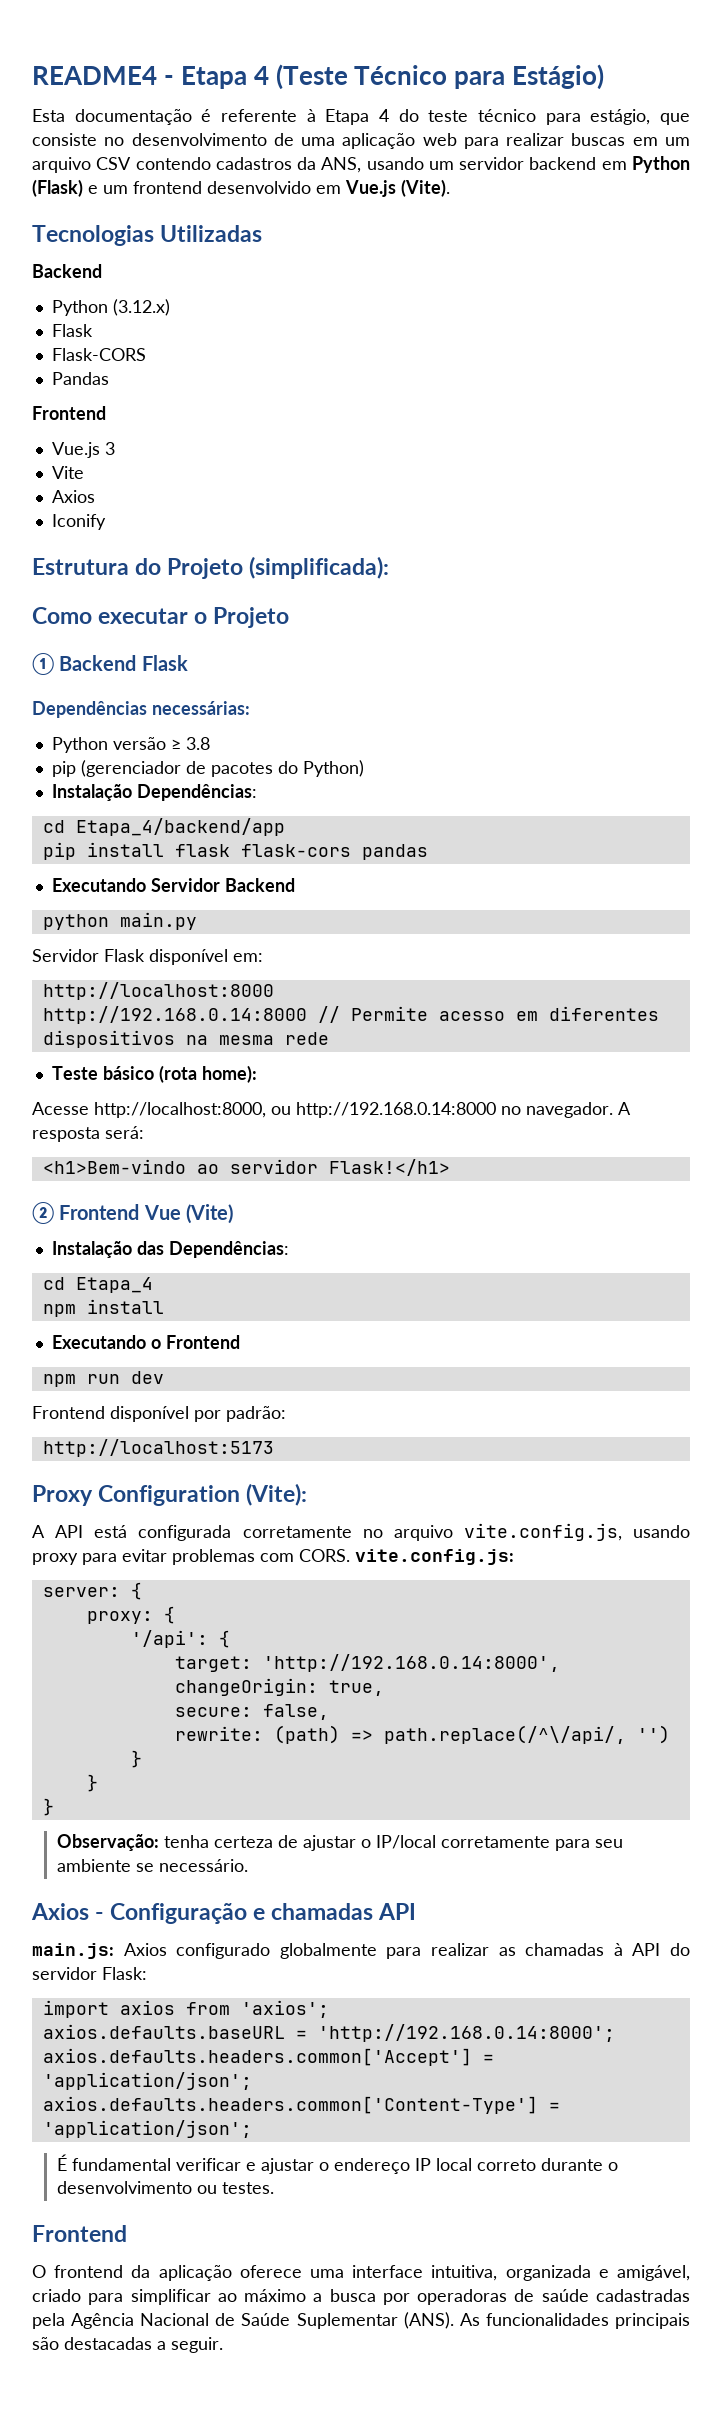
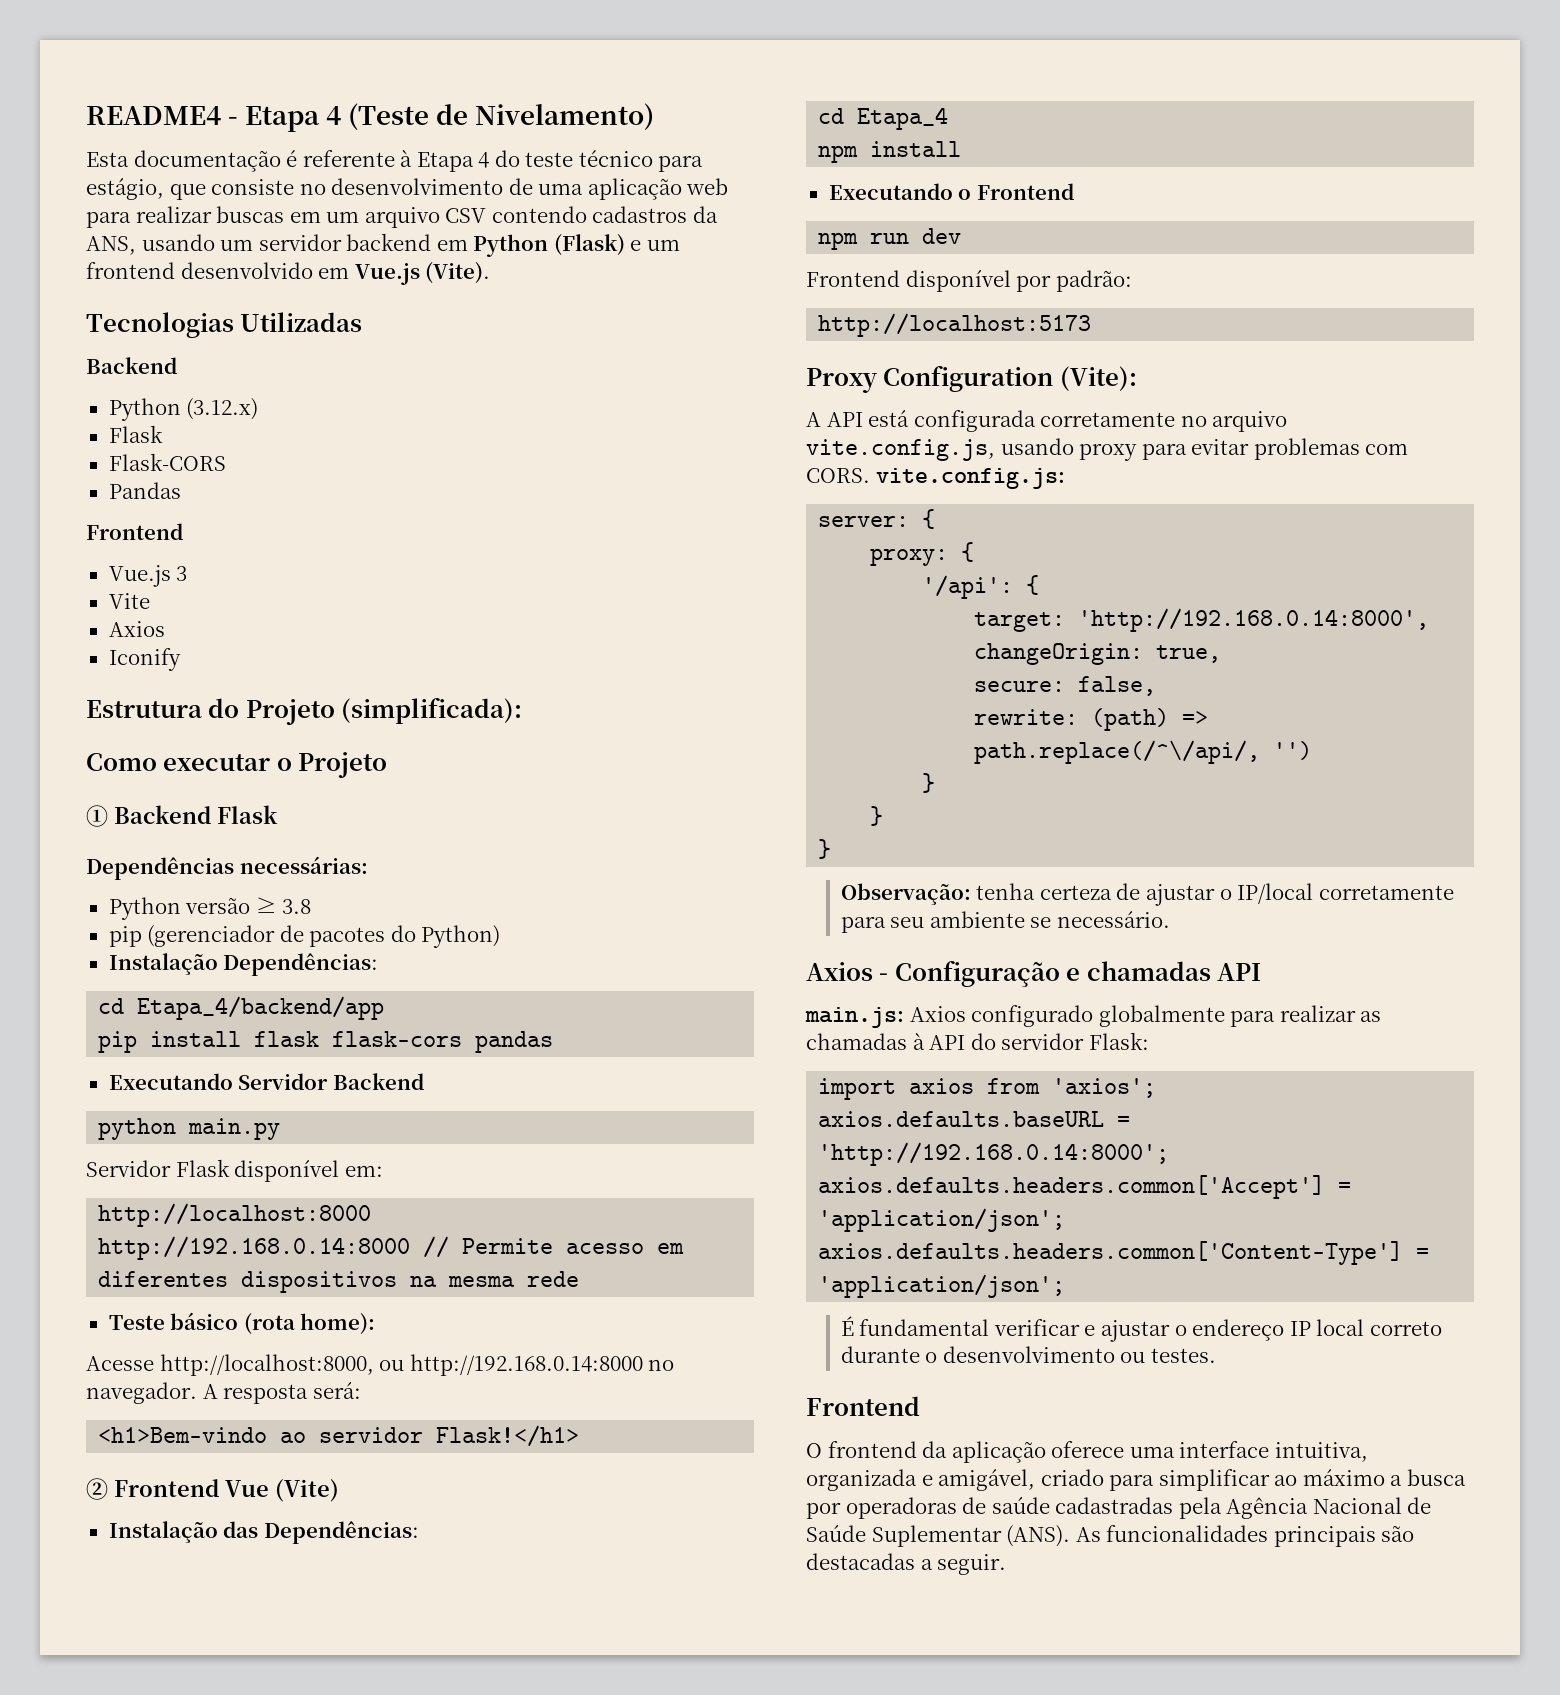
- README4 - Etapa 4 (Teste Técnico para Estágio)
+ README4 - Etapa 4 (Teste de Nivelamento)

